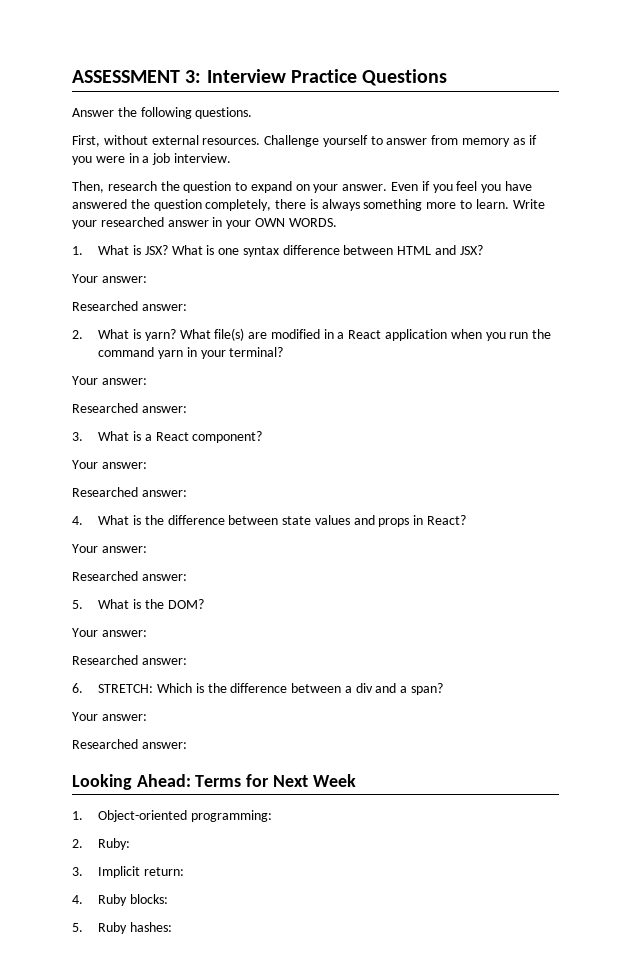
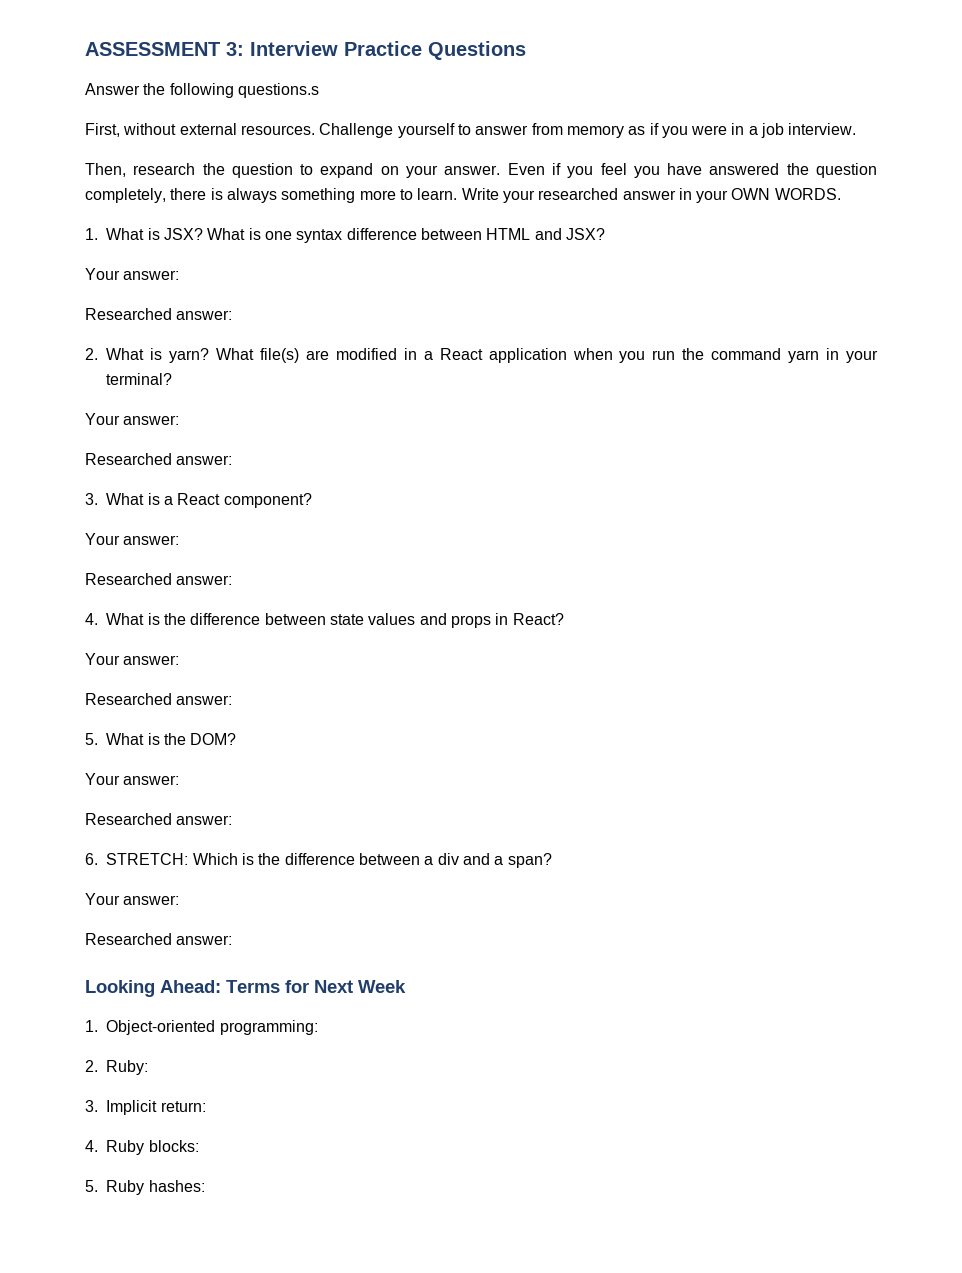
- Answer the following questions.
+ Answer the following questions.s

